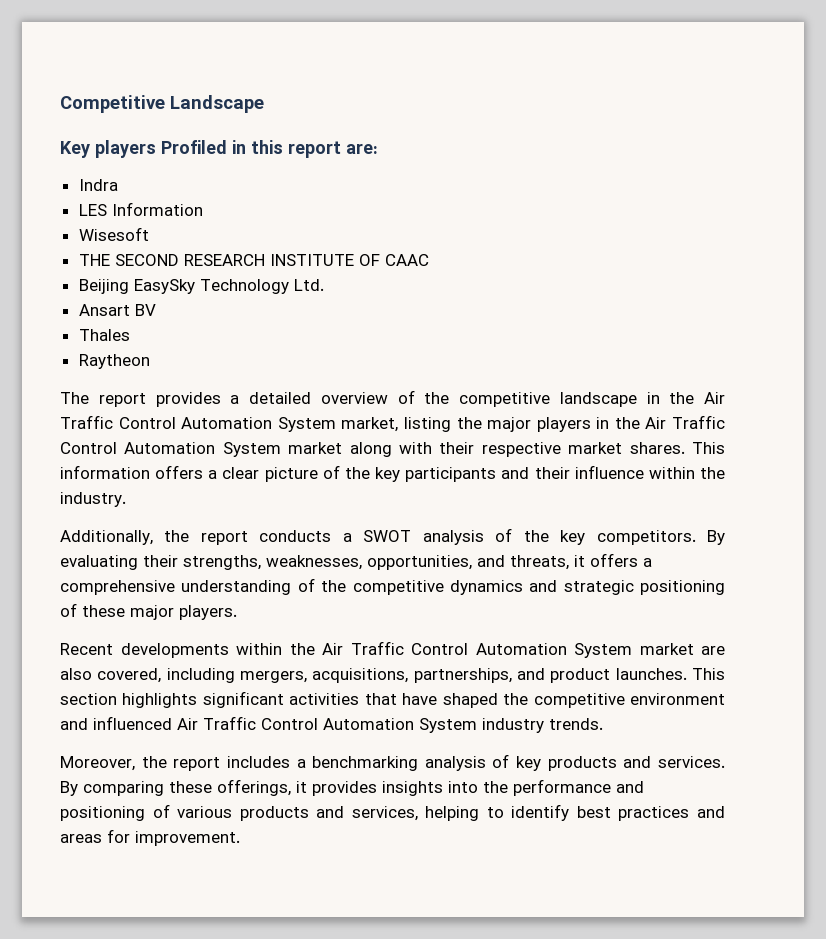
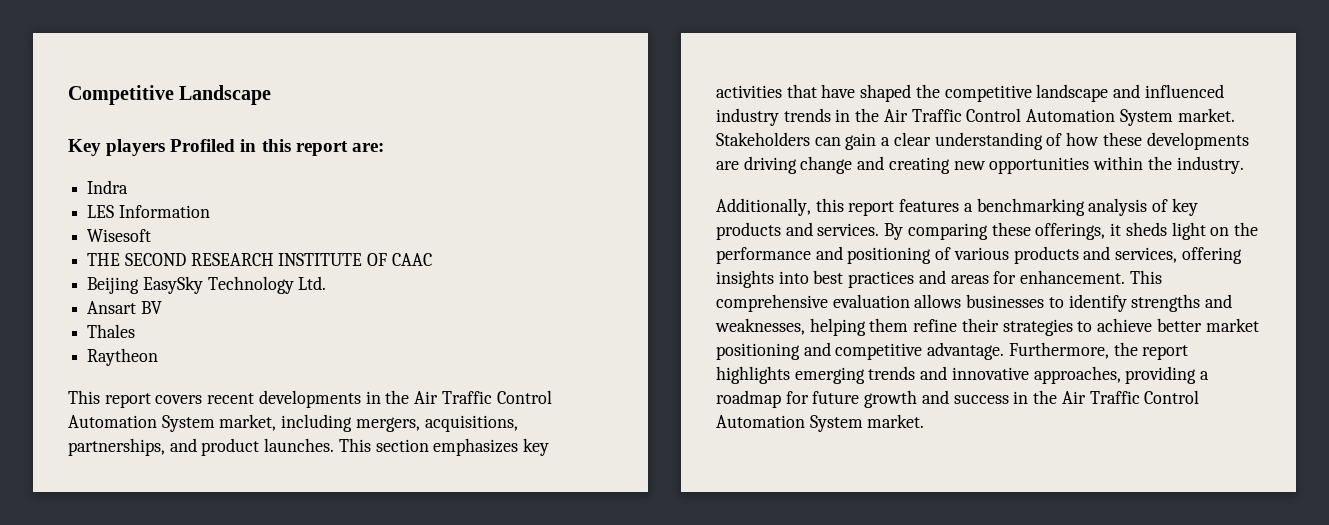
- The report provides a detailed overview of the competitive landscape in the Air Traffic Control Automation System market, listing the major players in the Air Traffic Control Automation System market along with their respective market shares. This information offers a clear picture of the key participants and their influence within the industry.
- Additionally, the report conducts a SWOT analysis of the key competitors. By evaluating their strengths, weaknesses, opportunities, and threats, it offers a comprehensive understanding of the competitive dynamics and strategic positioning of these major players.
- Recent developments within the Air Traffic Control Automation System market are also covered, including mergers, acquisitions, partnerships, and product launches.
+ This report covers recent developments in the Air Traffic Control Automation System market, including mergers, acquisitions, partnerships, and product launches.
- This section highlights significant activities that have shaped the competitive environment and influenced Air Traffic Control Automation System industry trends.
- Moreover, the report includes a benchmarking analysis of key products and services.
+ This section emphasizes key activities that have shaped the competitive landscape and influenced industry trends in the Air Traffic Control Automation System market. Stakeholders can gain a clear understanding of how these developments are driving change and creating new opportunities within the industry.
+ Additionally, this report features a benchmarking analysis of key products and services.
- By comparing these offerings, it provides insights into the performance and positioning of various products and services, helping to identify best practices and areas for improvement.
+ By comparing these offerings, it sheds light on the performance and positioning of various products and services, offering insights into best practices and areas for enhancement. This comprehensive evaluation allows businesses to identify strengths and weaknesses, helping them refine their strategies to achieve better market positioning and competitive advantage. Furthermore, the report highlights emerging trends and innovative approaches, providing a roadmap for future growth and success in the Air Traffic Control Automation System market.

